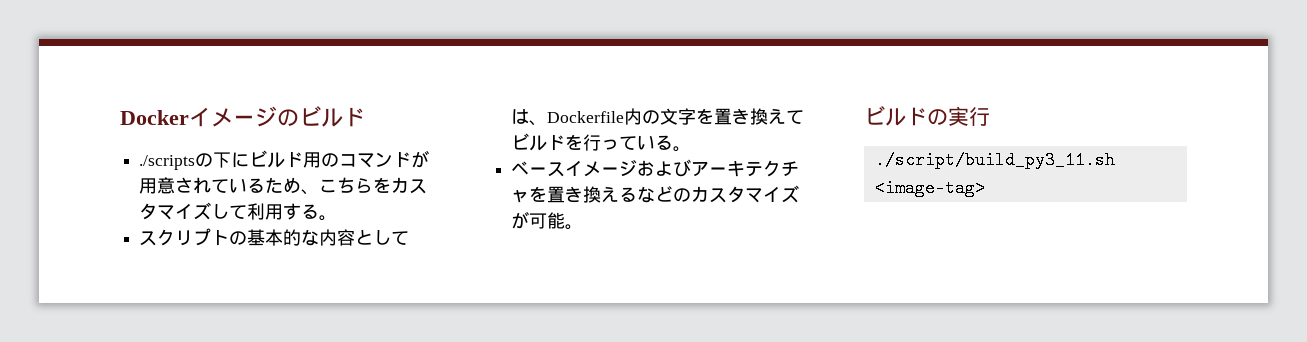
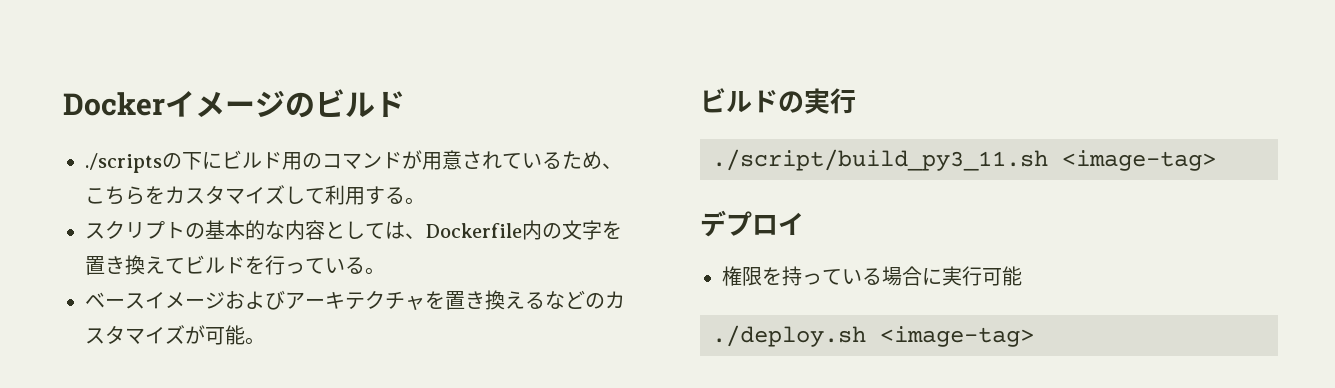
+ デプロイ
+ 権限を持っている場合に実行可能
+ ./deploy.sh <image-tag>

